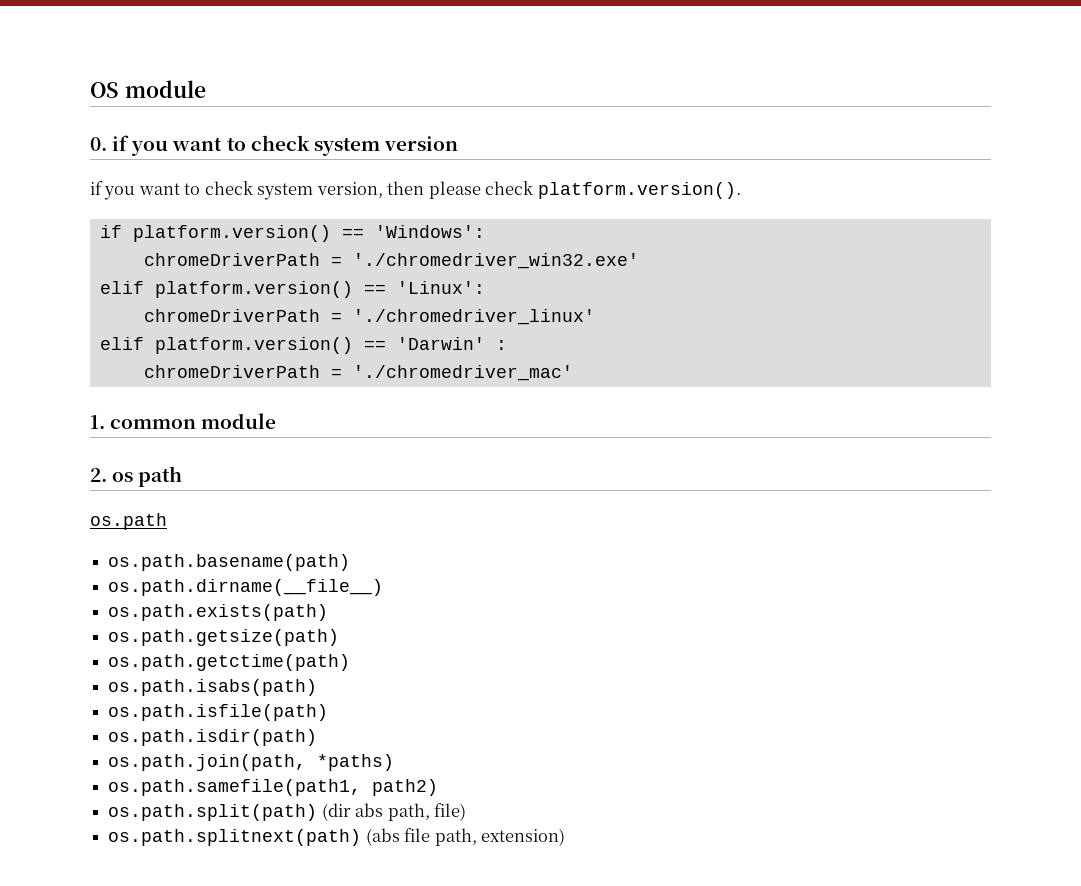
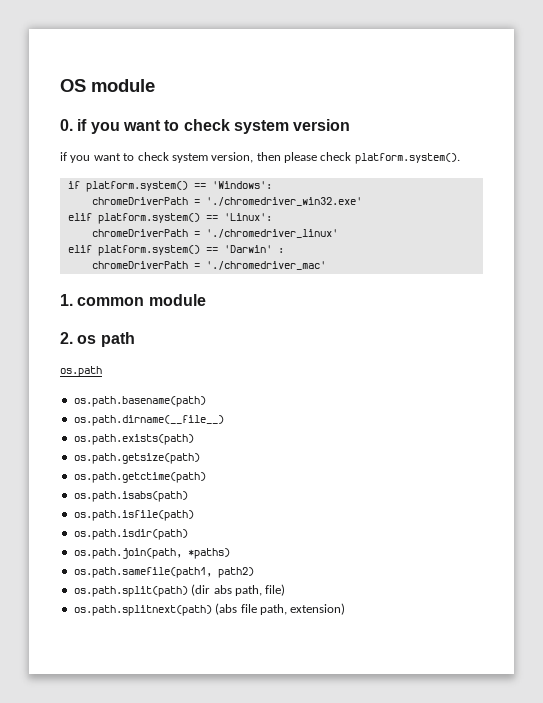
- if you want to check system version, then please check platform.version().
- if platform.version() == 'Windows':
+ if you want to check system version, then please check platform.system().
+ if platform.system() == 'Windows':
- elif platform.version() == 'Linux':
+ elif platform.system() == 'Linux':
- elif platform.version() == 'Darwin' :
+ elif platform.system() == 'Darwin' :

